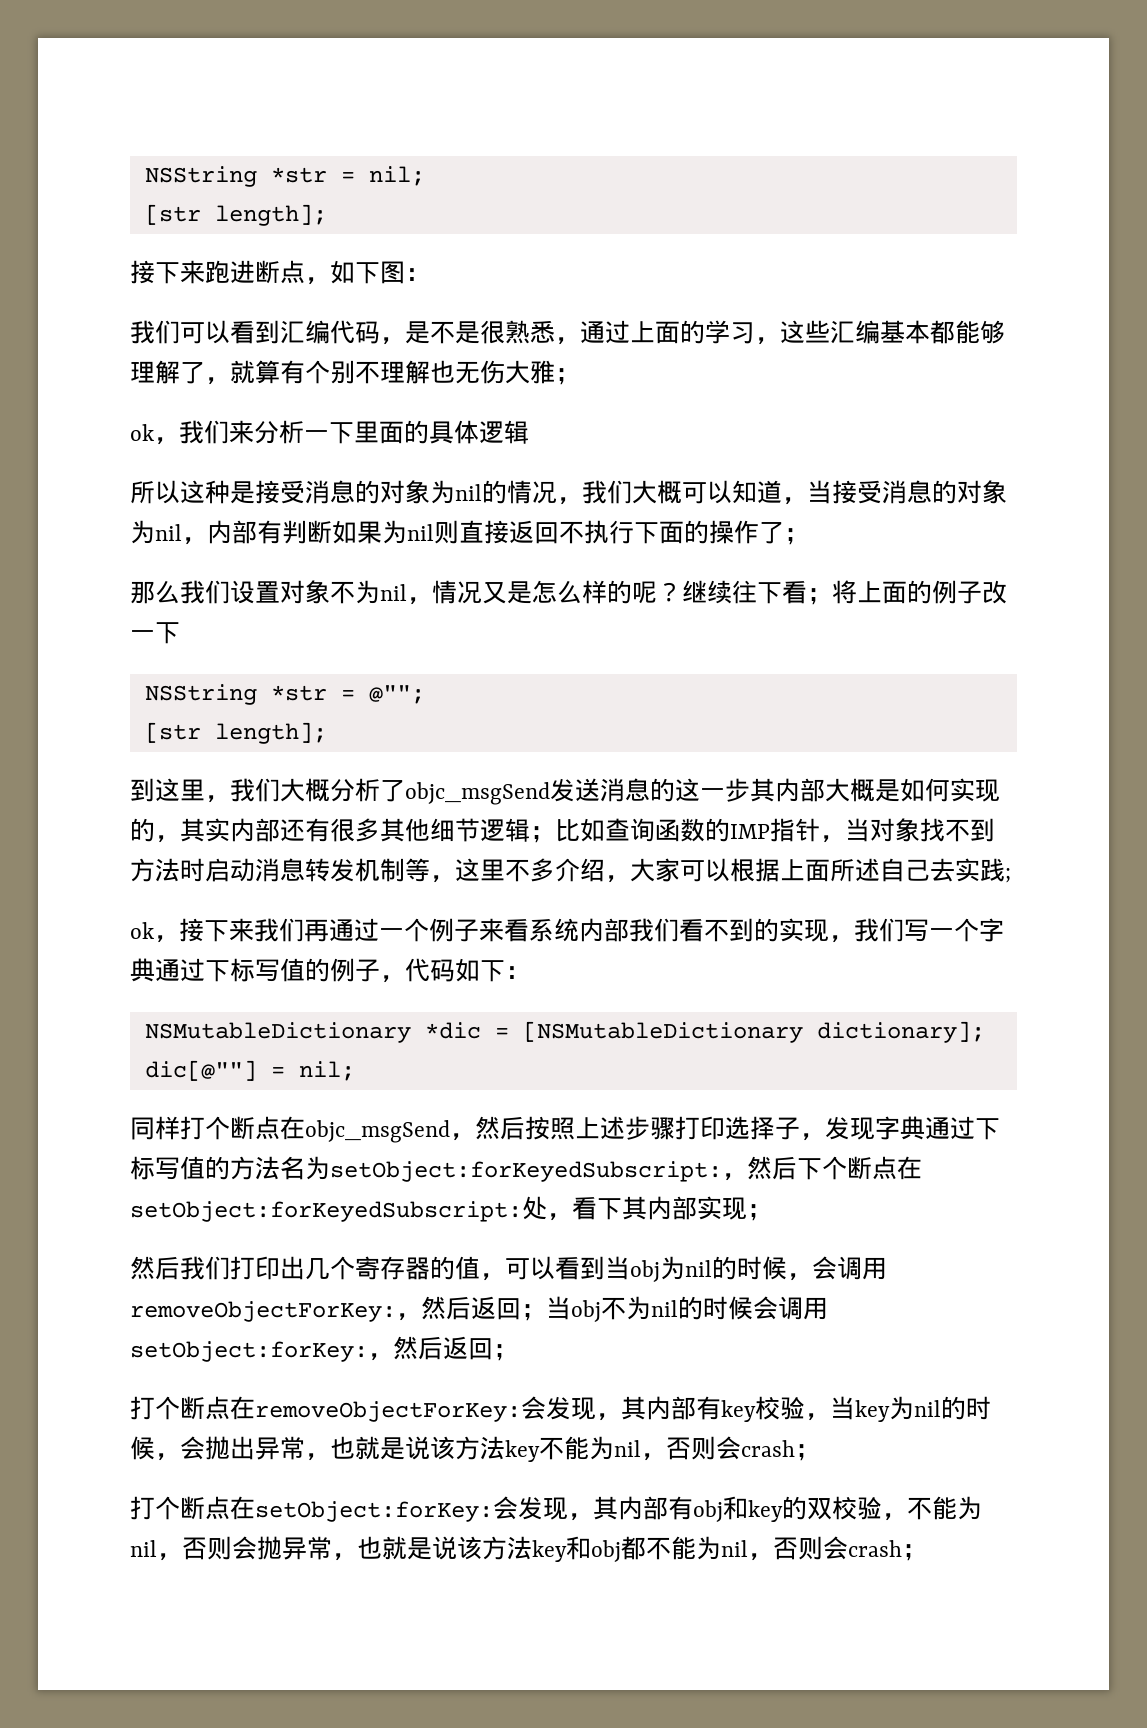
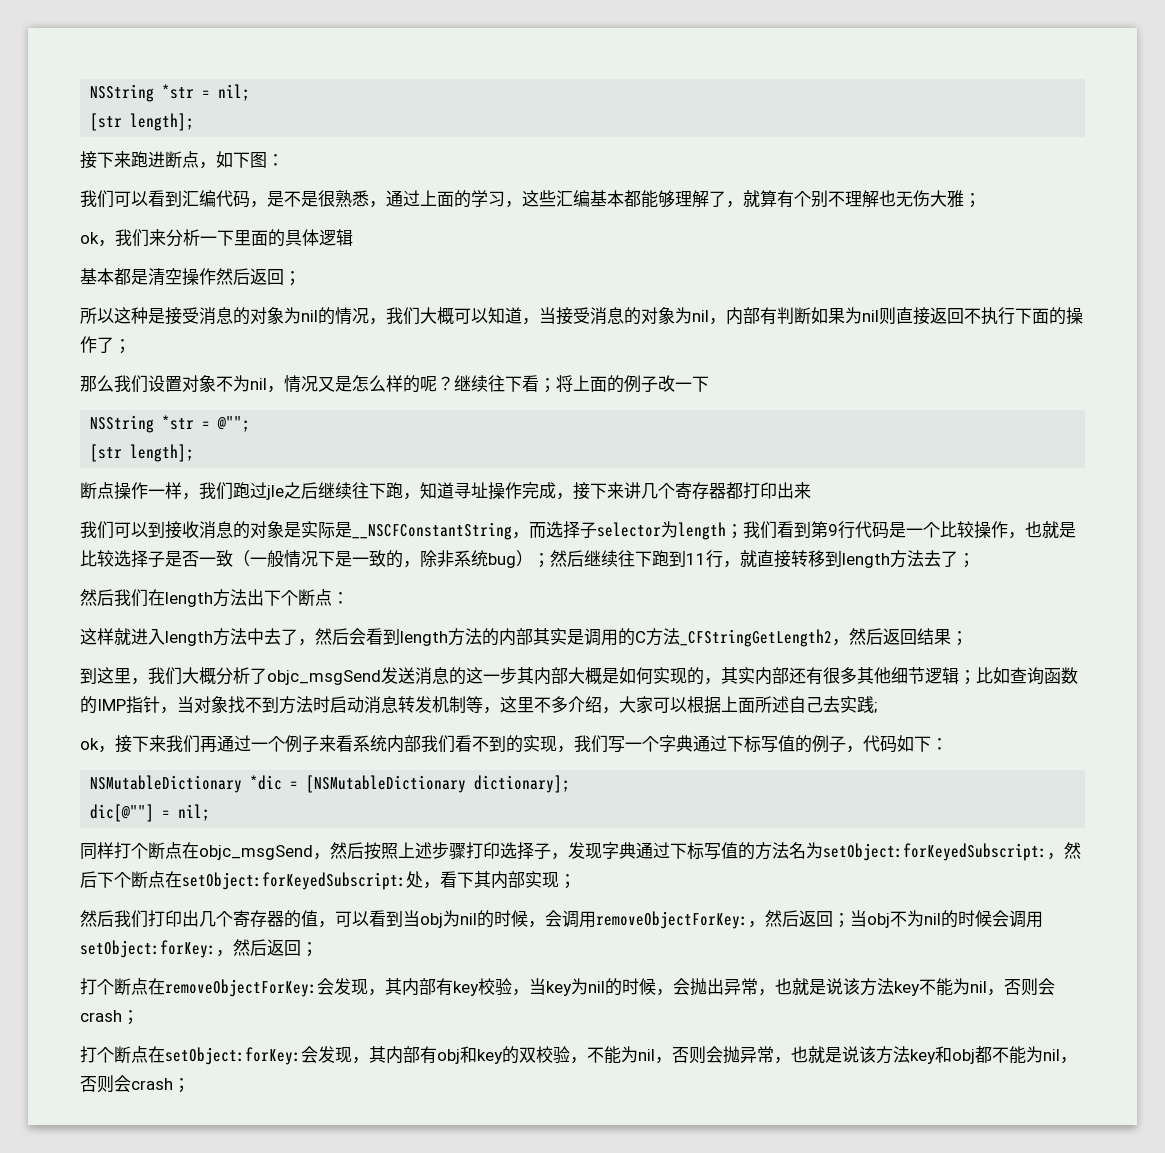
+ 基本都是清空操作然后返回；
+ 断点操作一样，我们跑过jle之后继续往下跑，知道寻址操作完成，接下来讲几个寄存器都打印出来
+ 我们可以到接收消息的对象是实际是__NSCFConstantString，而选择子selector为length；我们看到第9行代码是一个比较操作，也就是比较选择子是否一致（一般情况下是一致的，除非系统bug）；然后继续往下跑到11行，就直接转移到length方法去了；
+ 然后我们在length方法出下个断点：
+ 这样就进入length方法中去了，然后会看到length方法的内部其实是调用的C方法_CFStringGetLength2，然后返回结果；

